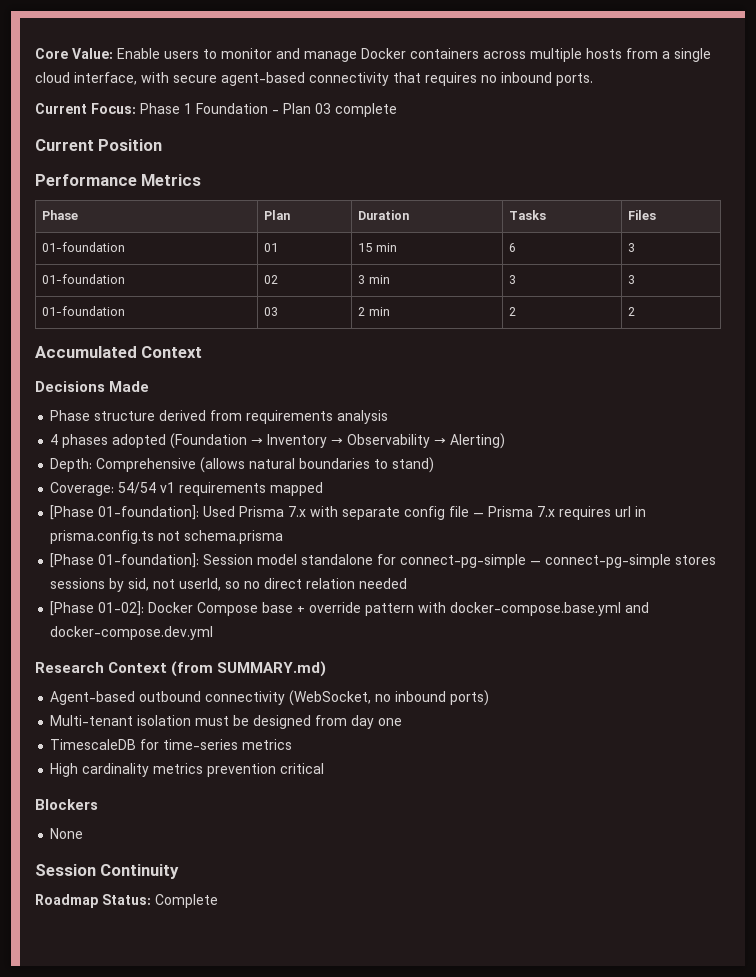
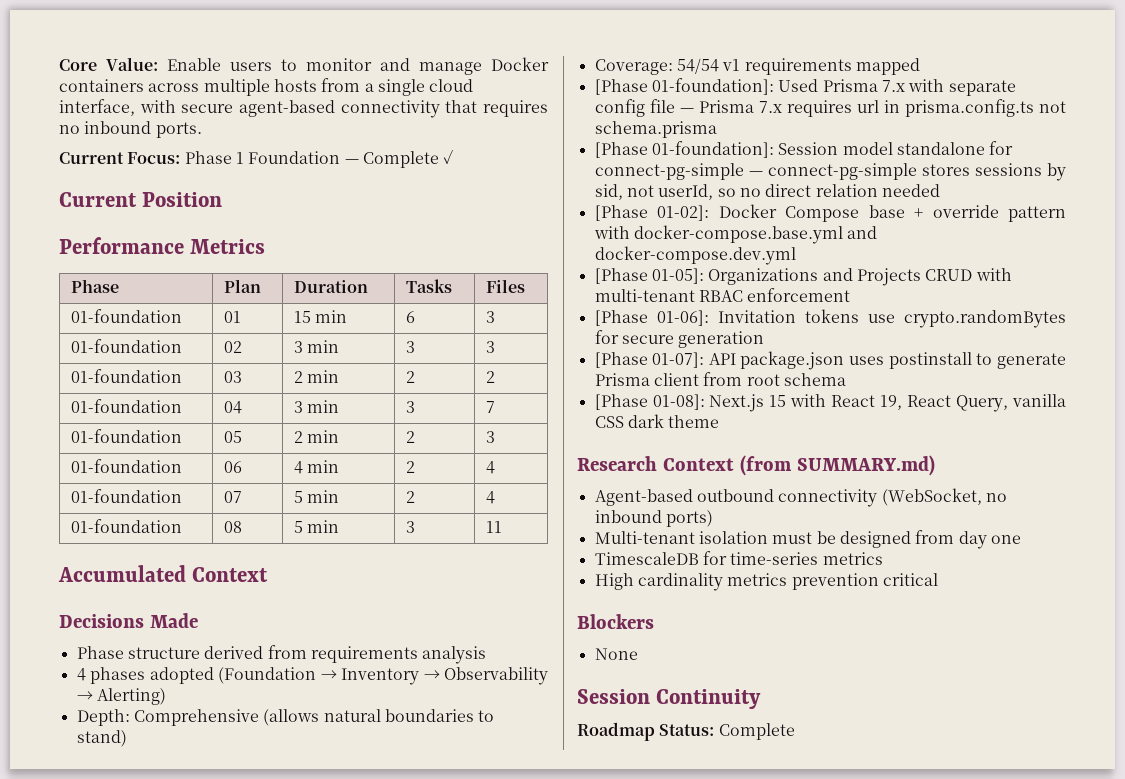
- Current Focus: Phase 1 Foundation - Plan 03 complete
+ Current Focus: Phase 1 Foundation — Complete ✓
+ 01-foundation | 04 | 3 min | 3 | 7
+ 01-foundation | 05 | 2 min | 2 | 3
+ 01-foundation | 06 | 4 min | 2 | 4
+ 01-foundation | 07 | 5 min | 2 | 4
+ 01-foundation | 08 | 5 min | 3 | 11
+ [Phase 01-05]: Organizations and Projects CRUD with multi-tenant RBAC enforcement
+ [Phase 01-06]: Invitation tokens use crypto.randomBytes for secure generation
+ [Phase 01-07]: API package.json uses postinstall to generate Prisma client from root schema
+ [Phase 01-08]: Next.js 15 with React 19, React Query, vanilla CSS dark theme

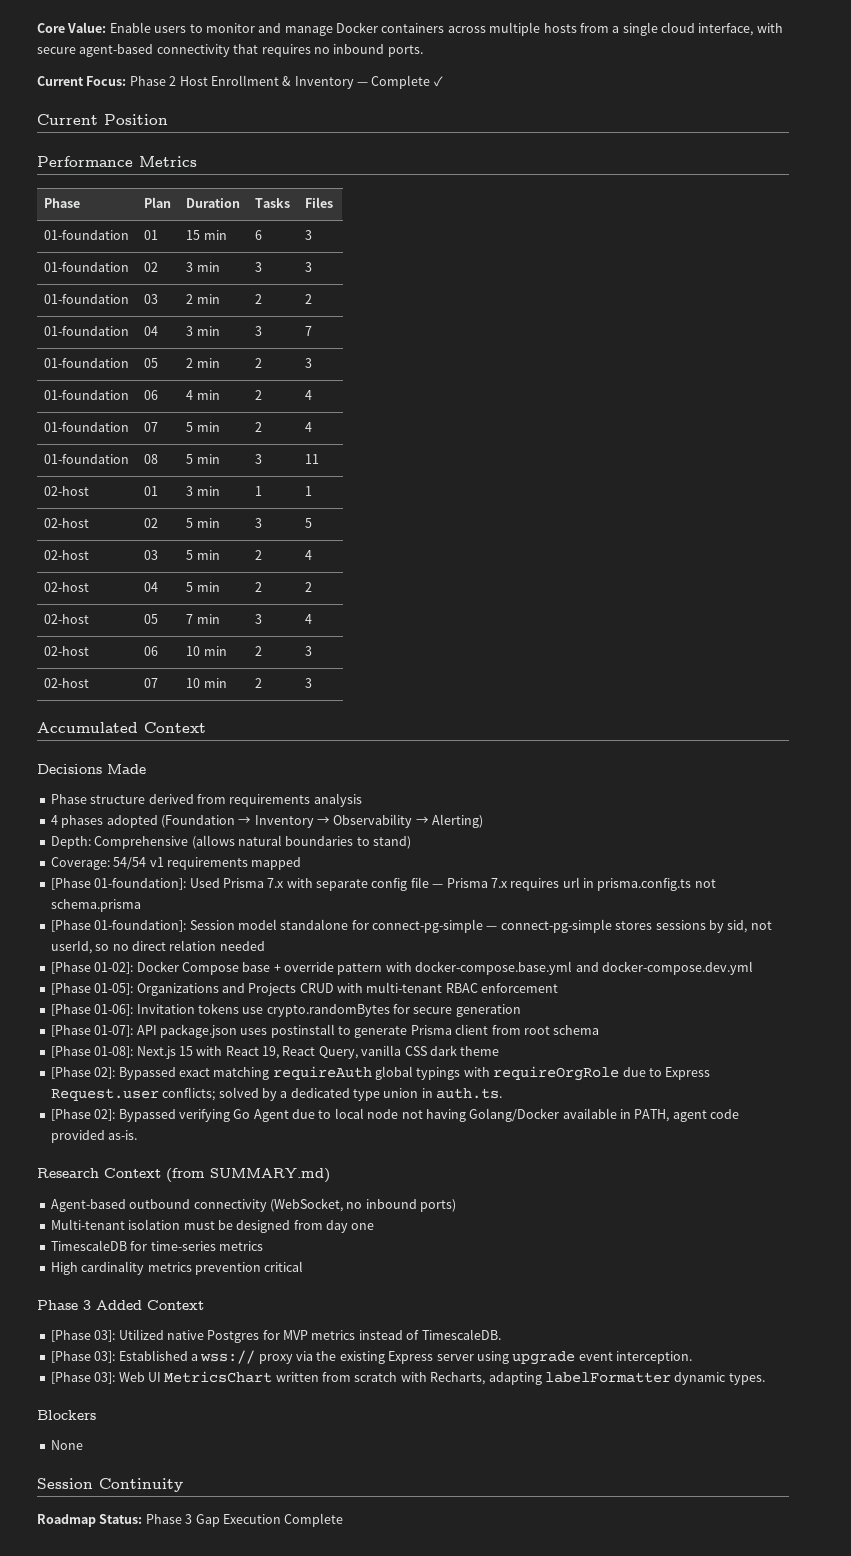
- Current Focus: Phase 1 Foundation — Complete ✓
+ Current Focus: Phase 2 Host Enrollment & Inventory — Complete ✓
+ 02-host | 01 | 3 min | 1 | 1
+ 02-host | 02 | 5 min | 3 | 5
+ 02-host | 03 | 5 min | 2 | 4
+ 02-host | 04 | 5 min | 2 | 2
+ 02-host | 05 | 7 min | 3 | 4
+ 02-host | 06 | 10 min | 2 | 3
+ 02-host | 07 | 10 min | 2 | 3
+ [Phase 02]: Bypassed exact matching requireAuth global typings with requireOrgRole due to Express Request.user conflicts; solved by a dedicated type union in auth.ts.
+ [Phase 02]: Bypassed verifying Go Agent due to local node not having Golang/Docker available in PATH, agent code provided as-is.
+ Phase 3 Added Context
+ [Phase 03]: Utilized native Postgres for MVP metrics instead of TimescaleDB.
+ [Phase 03]: Established a wss:// proxy via the existing Express server using upgrade event interception.
+ [Phase 03]: Web UI MetricsChart written from scratch with Recharts, adapting labelFormatter dynamic types.
- Roadmap Status: Complete
+ Roadmap Status: Phase 3 Gap Execution Complete

